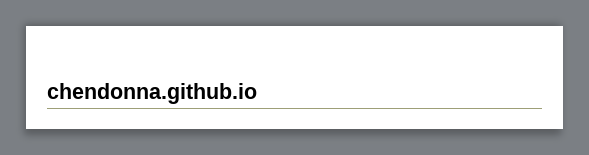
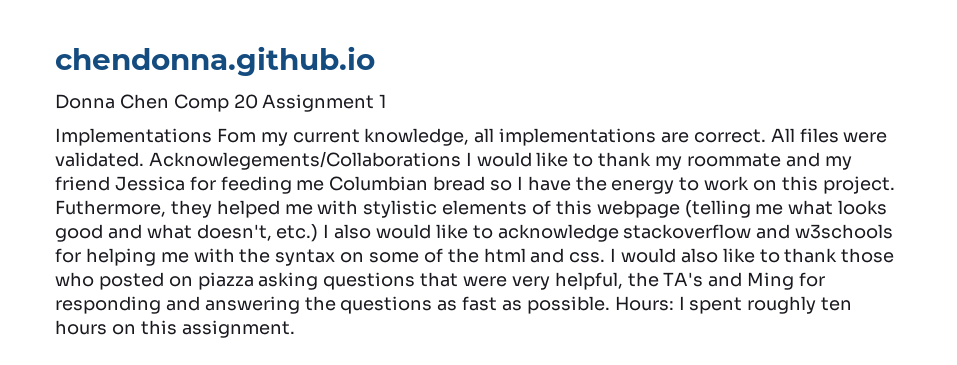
+ Donna Chen Comp 20 Assignment 1
+ Implementations Fom my current knowledge, all implementations are correct. All files were validated. Acknowlegements/Collaborations I would like to thank my roommate and my friend Jessica for feeding me Columbian bread so I have the energy to work on this project. Futhermore, they helped me with stylistic elements of this webpage (telling me what looks good and what doesn't, etc.) I also would like to acknowledge stackoverflow and w3schools for helping me with the syntax on some of the html and css. I would also like to thank those who posted on piazza asking questions that were very helpful, the TA's and Ming for responding and answering the questions as fast as possible. Hours: I spent roughly ten hours on this assignment.

